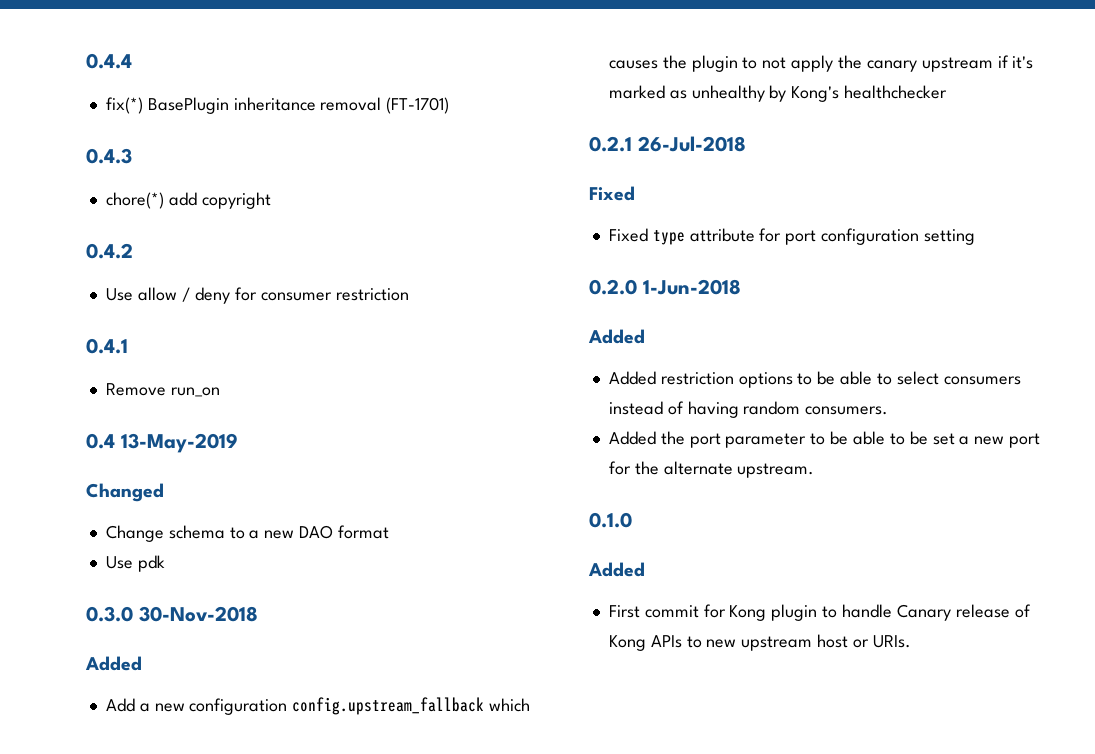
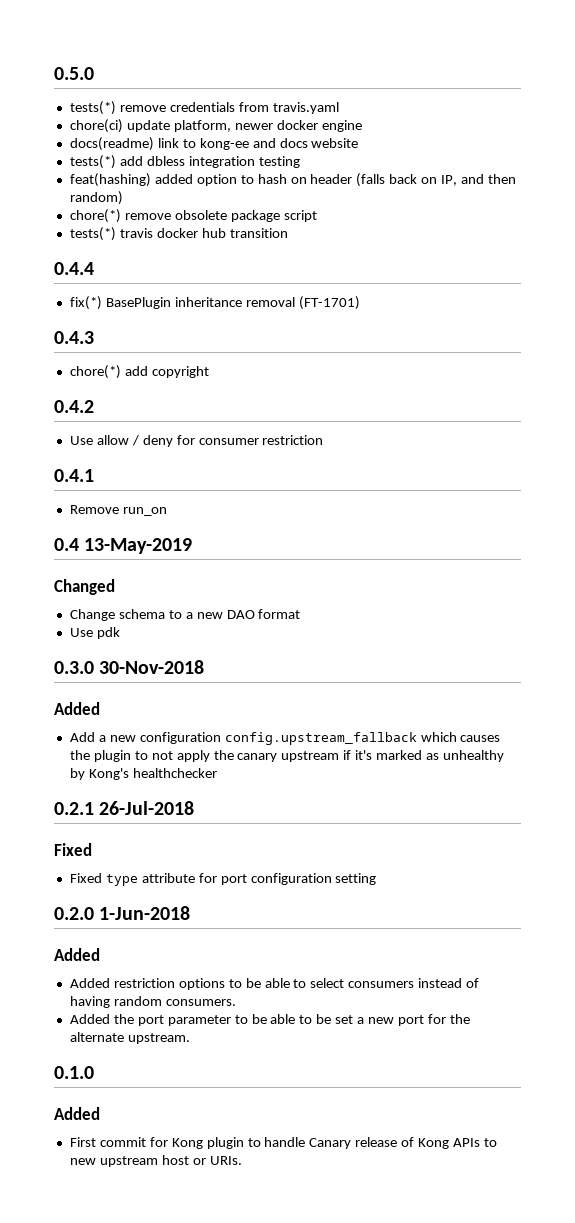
+ 0.5.0
+ tests(*) remove credentials from travis.yaml
+ chore(ci) update platform, newer docker engine
+ docs(readme) link to kong-ee and docs website
+ tests(*) add dbless integration testing
+ feat(hashing) added option to hash on header (falls back on IP, and then random)
+ chore(*) remove obsolete package script
+ tests(*) travis docker hub transition

